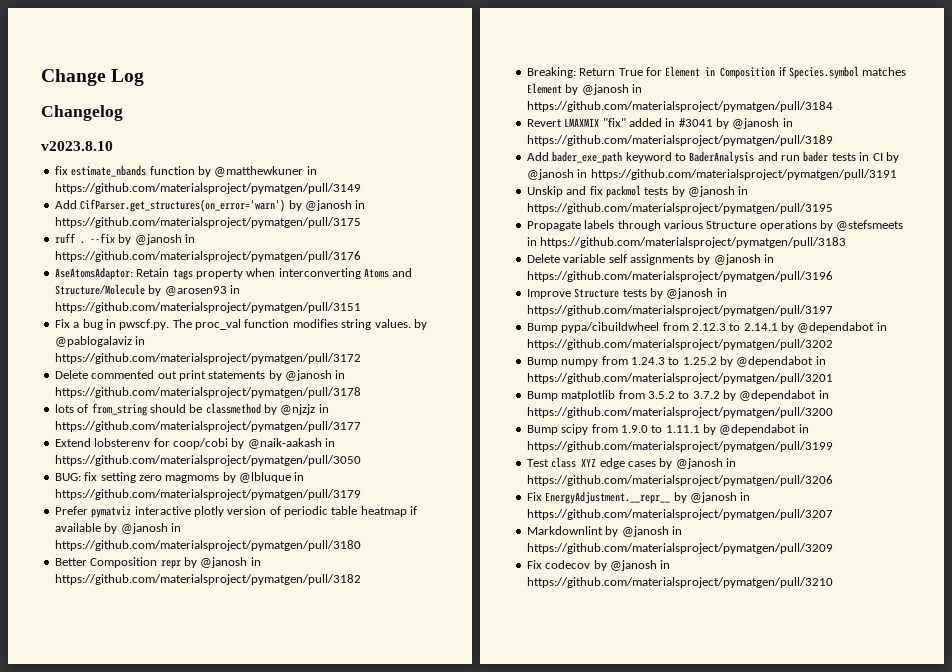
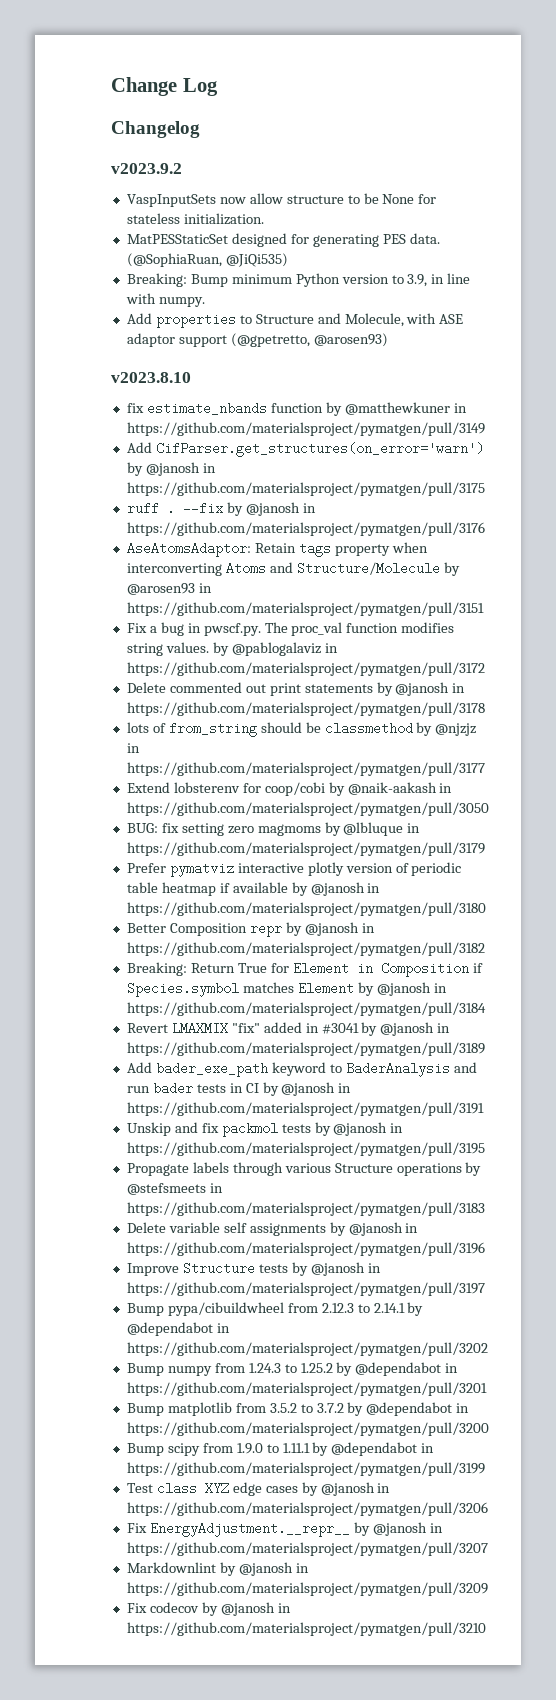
+ v2023.9.2
+ VaspInputSets now allow structure to be None for stateless initialization.
+ MatPESStaticSet designed for generating PES data. (@SophiaRuan, @JiQi535)
+ Breaking: Bump minimum Python version to 3.9, in line with numpy.
+ Add properties to Structure and Molecule, with ASE adaptor support (@gpetretto, @arosen93)

